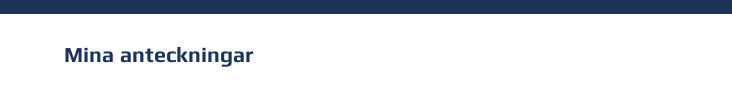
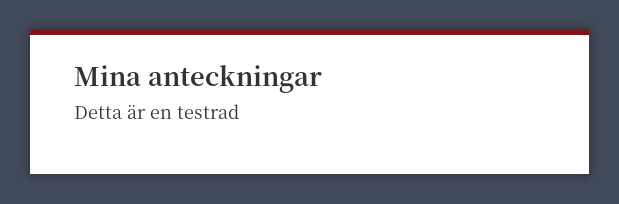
+ Detta är en testrad

